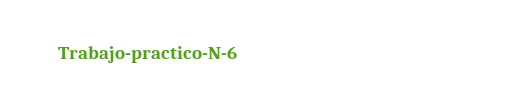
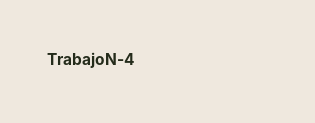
- Trabajo-practico-N-6
+ TrabajoN-4

